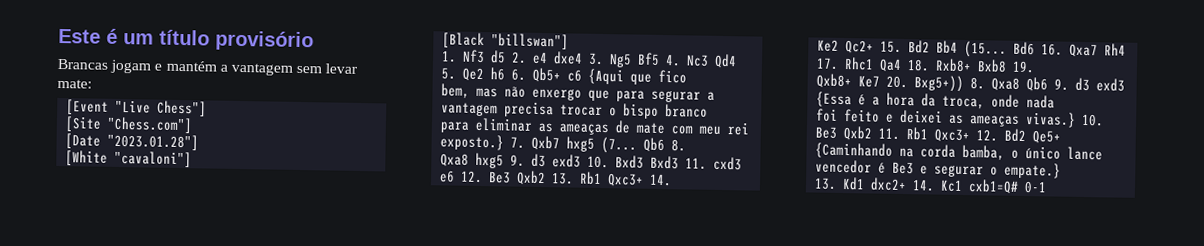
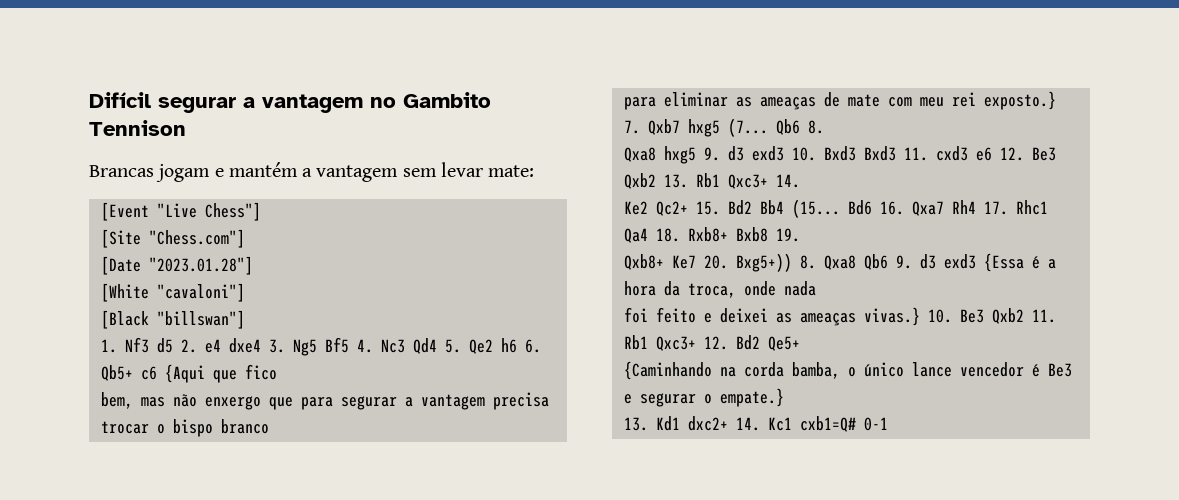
- Este é um título provisório
+ Difícil segurar a vantagem no Gambito Tennison

